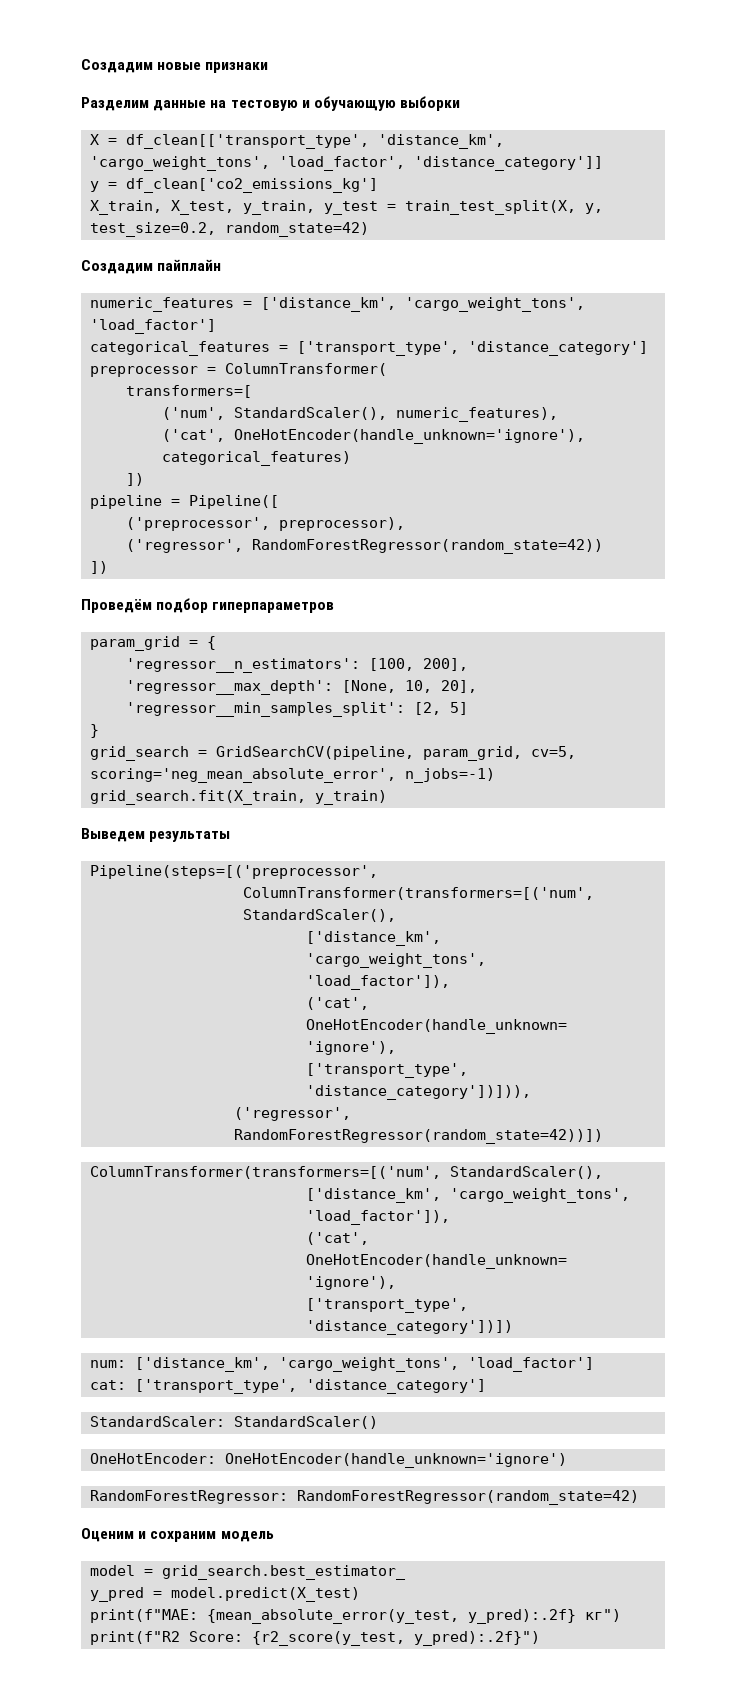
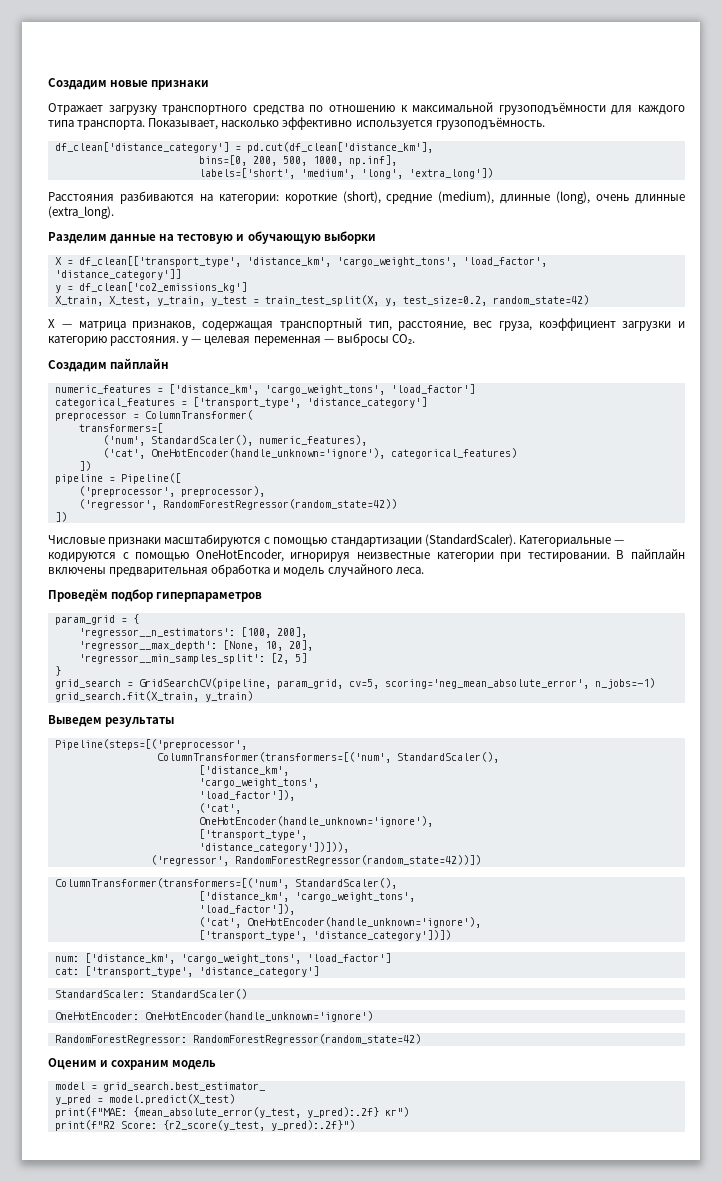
+ Отражает загрузку транспортного средства по отношению к максимальной грузоподъёмности для каждого типа транспорта. Показывает, насколько эффективно используется грузоподъёмность.
+ df_clean['distance_category'] = pd.cut(df_clean['distance_km'],
+ bins=[0, 200, 500, 1000, np.inf],
+ labels=['short', 'medium', 'long', 'extra_long'])
+ Расстояния разбиваются на категории: короткие (short), средние (medium), длинные (long), очень длинные (extra_long).
+ X — матрица признаков, содержащая транспортный тип, расстояние, вес груза, коэффициент загрузки и категорию расстояния. y — целевая переменная — выбросы CO₂.
+ Числовые признаки масштабируются с помощью стандартизации (StandardScaler). Категориальные — кодируются с помощью OneHotEncoder, игнорируя неизвестные категории при тестировании. В пайплайн включены предварительная обработка и модель случайного леса.

